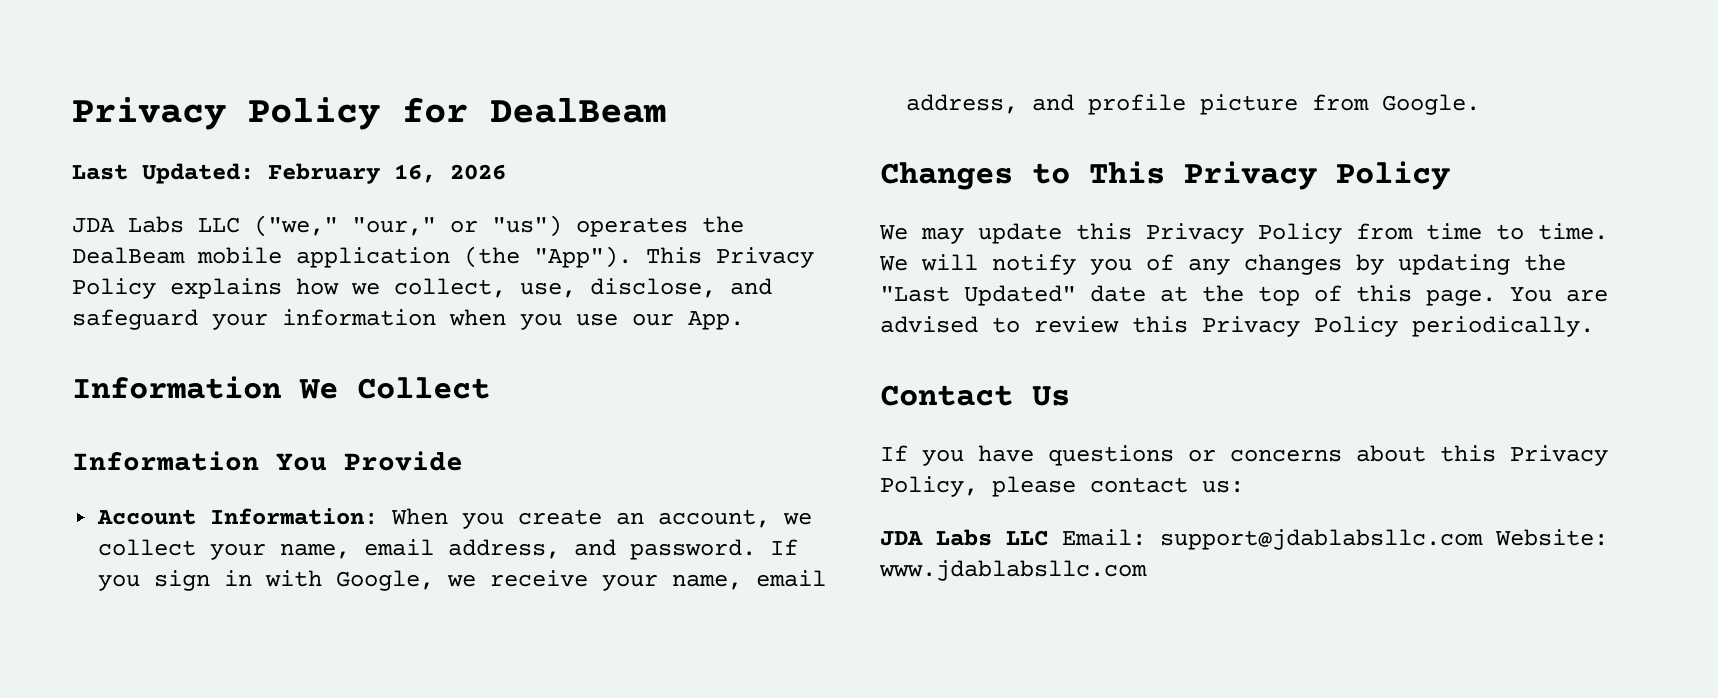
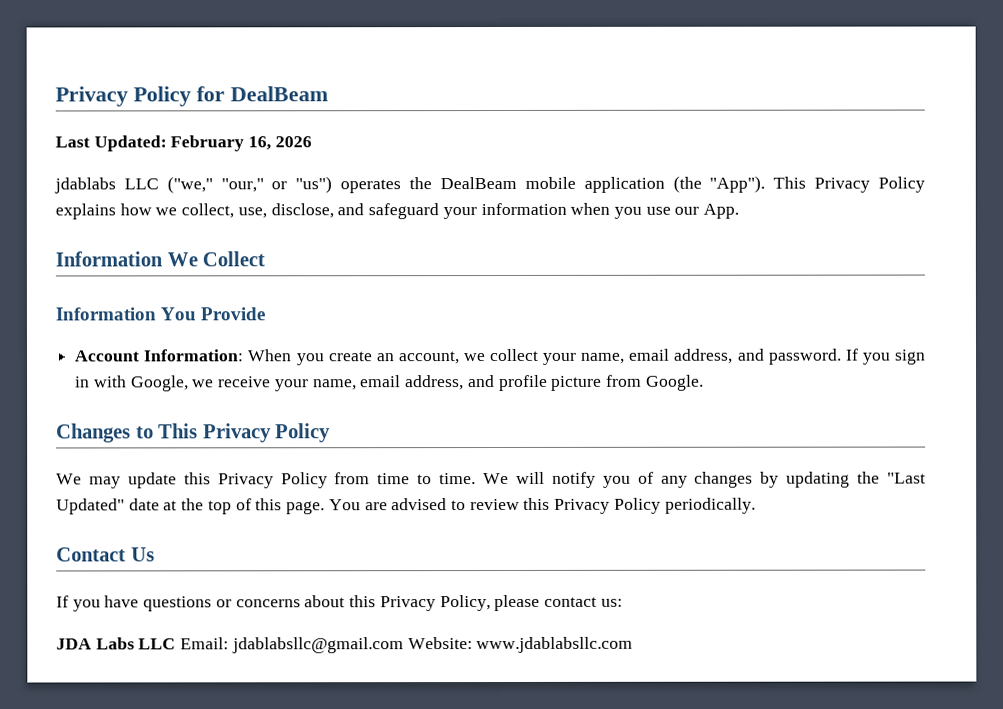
- JDA Labs LLC ("we," "our," or "us") operates the DealBeam mobile application (the "App").
+ jdablabs LLC ("we," "our," or "us") operates the DealBeam mobile application (the "App").
- JDA Labs LLC Email: support@jdablabsllc.com Website: www.jdablabsllc.com
+ JDA Labs LLC Email: jdablabsllc@gmail.com Website: www.jdablabsllc.com

